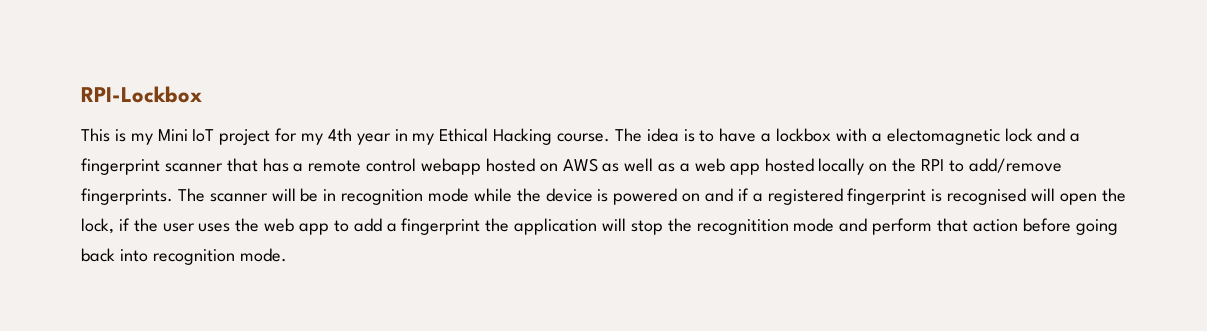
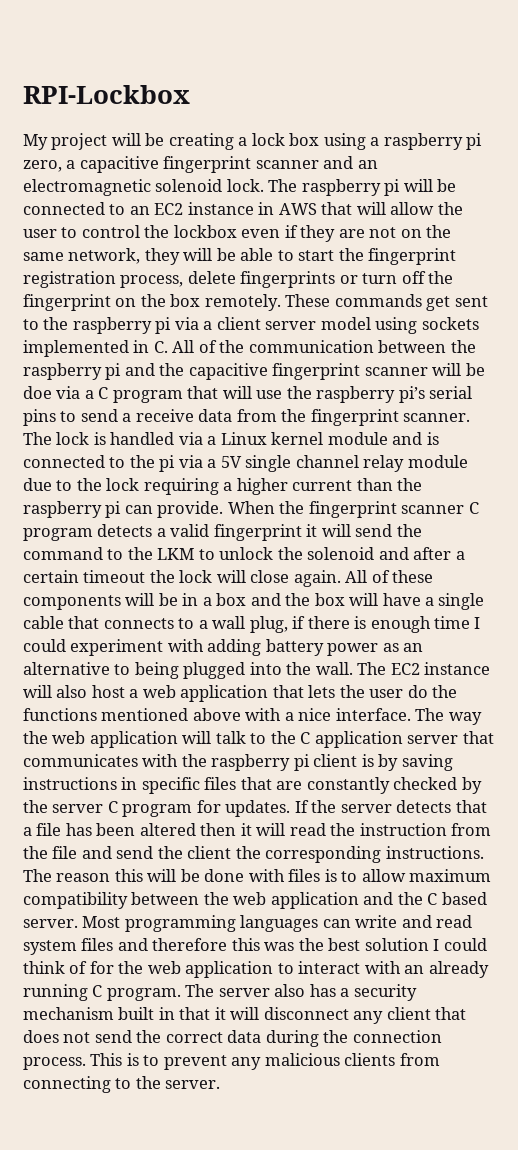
- This is my Mini IoT project for my 4th year in my Ethical Hacking course. The idea is to have a lockbox with a electomagnetic lock and a fingerprint scanner that has a remote control webapp hosted on AWS as well as a web app hosted locally on the RPI to add/remove fingerprints. The scanner will be in recognition mode while the device is powered on and if a registered fingerprint is recognised will open the lock, if the user uses the web app to add a fingerprint the application will stop the recognitition mode and perform that action before going back into recognition mode.
+ My project will be creating a lock box using a raspberry pi zero, a capacitive fingerprint scanner and an electromagnetic solenoid lock. The raspberry pi will be connected to an EC2 instance in AWS that will allow the user to control the lockbox even if they are not on the same network, they will be able to start the fingerprint registration process, delete fingerprints or turn off the fingerprint on the box remotely. These commands get sent to the raspberry pi via a client server model using sockets implemented in C. All of the communication between the raspberry pi and the capacitive fingerprint scanner will be doe via a C program that will use the raspberry pi’s serial pins to send a receive data from the fingerprint scanner. The lock is handled via a Linux kernel module and is connected to the pi via a 5V single channel relay module due to the lock requiring a higher current than the raspberry pi can provide. When the fingerprint scanner C program detects a valid fingerprint it will send the command to the LKM to unlock the solenoid and after a certain timeout the lock will close again. All of these components will be in a box and the box will have a single cable that connects to a wall plug, if there is enough time I could experiment with adding battery power as an alternative to being plugged into the wall. The EC2 instance will also host a web application that lets the user do the functions mentioned above with a nice interface. The way the web application will talk to the C application server that communicates with the raspberry pi client is by saving instructions in specific files that are constantly checked by the server C program for updates. If the server detects that a file has been altered then it will read the instruction from the file and send the client the corresponding instructions. The reason this will be done with files is to allow maximum compatibility between the web application and the C based server. Most programming languages can write and read system files and therefore this was the best solution I could think of for the web application to interact with an already running C program. The server also has a security mechanism built in that it will disconnect any client that does not send the correct data during the connection process. This is to prevent any malicious clients from connecting to the server.

